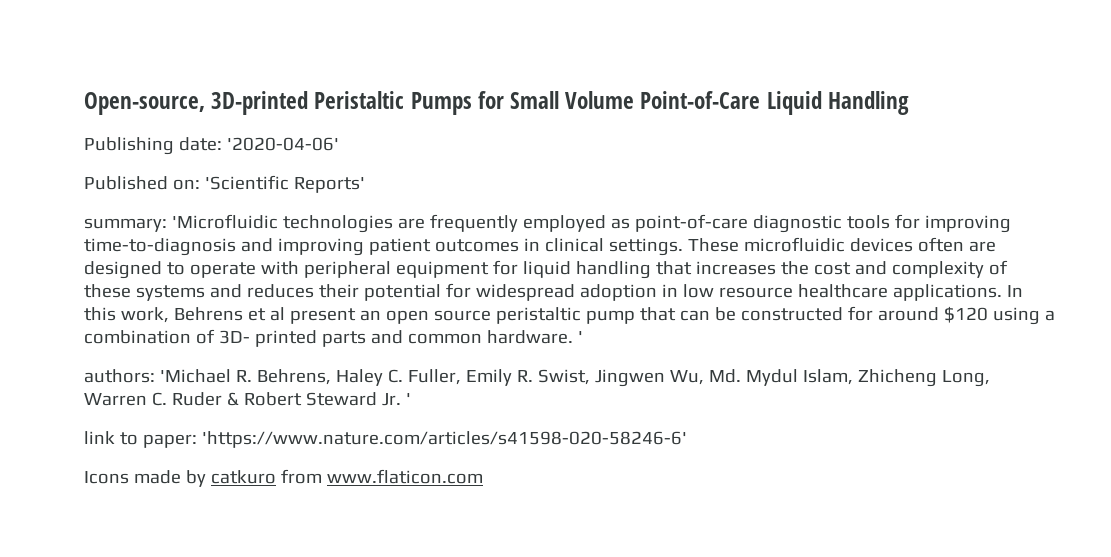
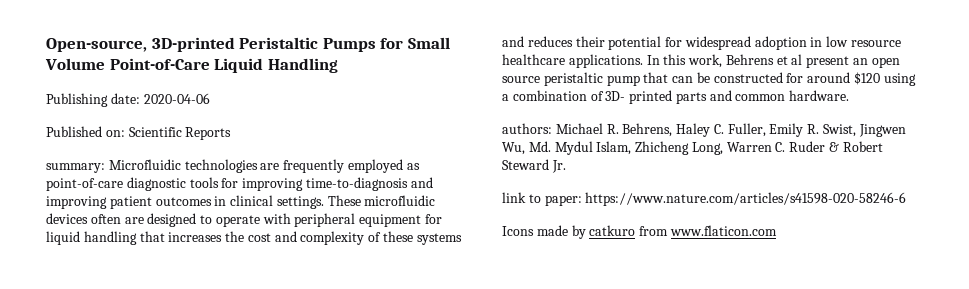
- Publishing date: '2020-04-06'
+ Publishing date: 2020-04-06
- Published on: 'Scientific Reports'
+ Published on: Scientific Reports
- summary: 'Microfluidic technologies are frequently employed as point-of-care diagnostic tools for improving time-to-diagnosis and improving patient outcomes in clinical settings.
+ summary: Microfluidic technologies are frequently employed as point-of-care diagnostic tools for improving time-to-diagnosis and improving patient outcomes in clinical settings.
- In this work, Behrens et al present an open source peristaltic pump that can be constructed for around $120 using a combination of 3D- printed parts and common hardware. '
+ In this work, Behrens et al present an open source peristaltic pump that can be constructed for around $120 using a combination of 3D- printed parts and common hardware.
- authors: 'Michael R. Behrens, Haley C. Fuller, Emily R. Swist, Jingwen Wu, Md. Mydul Islam, Zhicheng Long, Warren C. Ruder & Robert Steward Jr. '
+ authors: Michael R. Behrens, Haley C. Fuller, Emily R. Swist, Jingwen Wu, Md. Mydul Islam, Zhicheng Long, Warren C. Ruder & Robert Steward Jr.
- link to paper: 'https://www.nature.com/articles/s41598-020-58246-6'
+ link to paper: https://www.nature.com/articles/s41598-020-58246-6

